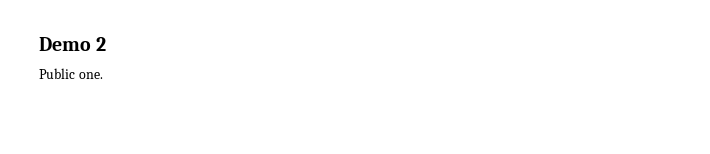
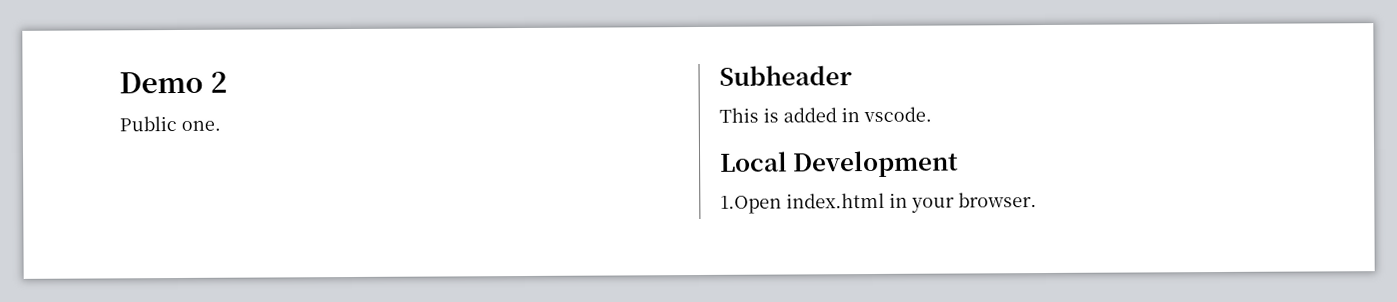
+ Subheader
+ This is added in vscode.
+ Local Development
+ 1.Open index.html in your browser.

